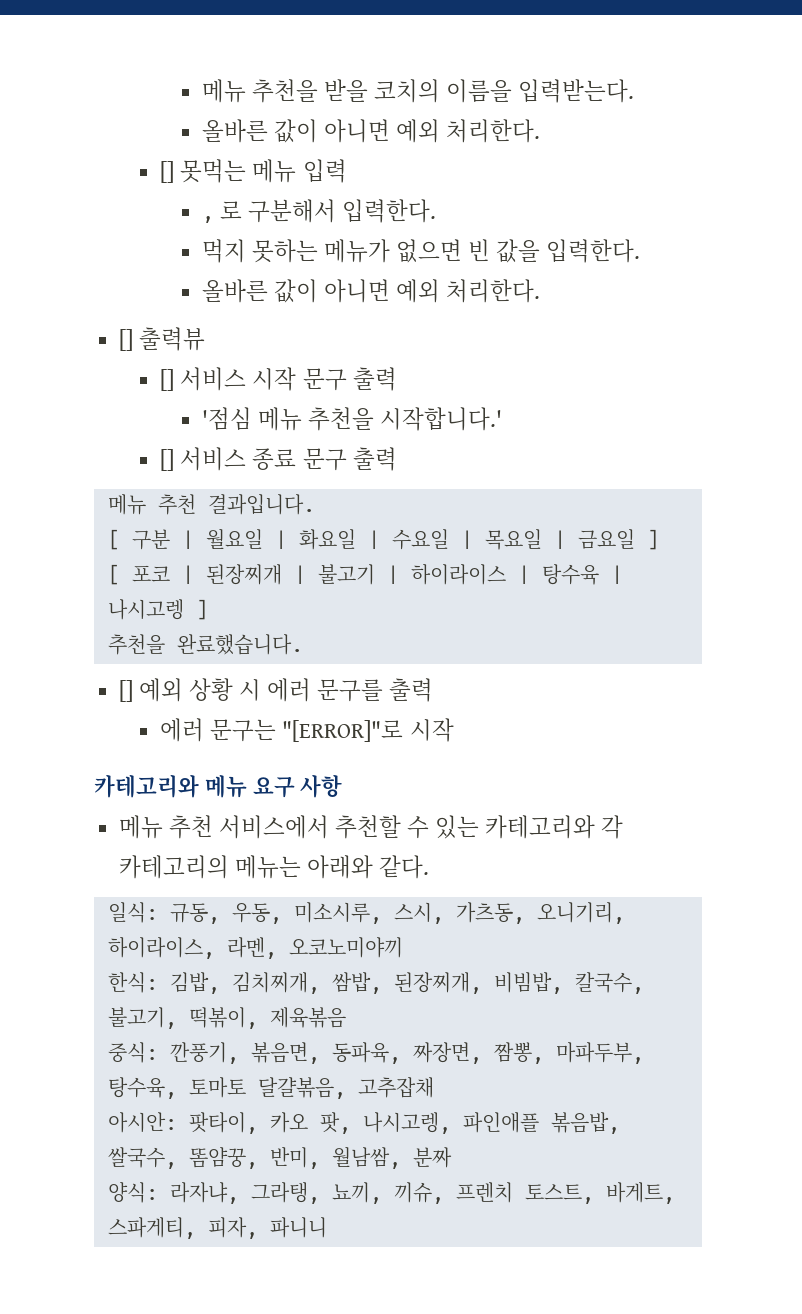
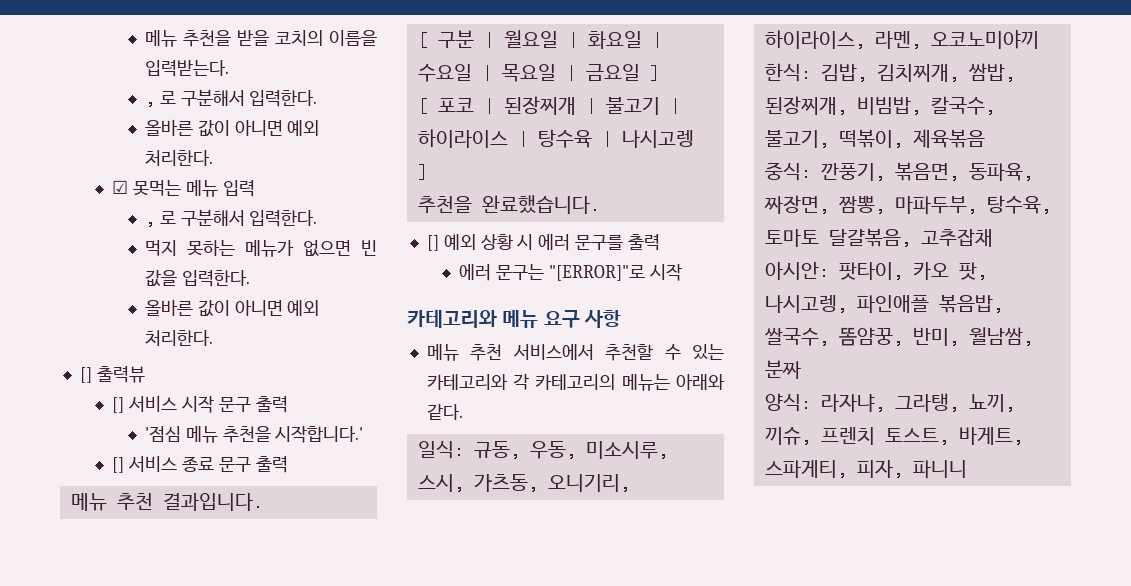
  메뉴 추천을 받을 코치의 이름을 입력받는다.
+ , 로 구분해서 입력한다.
  올바른 값이 아니면 예외 처리한다.
- [] 못먹는 메뉴 입력
+ ☑ 못먹는 메뉴 입력

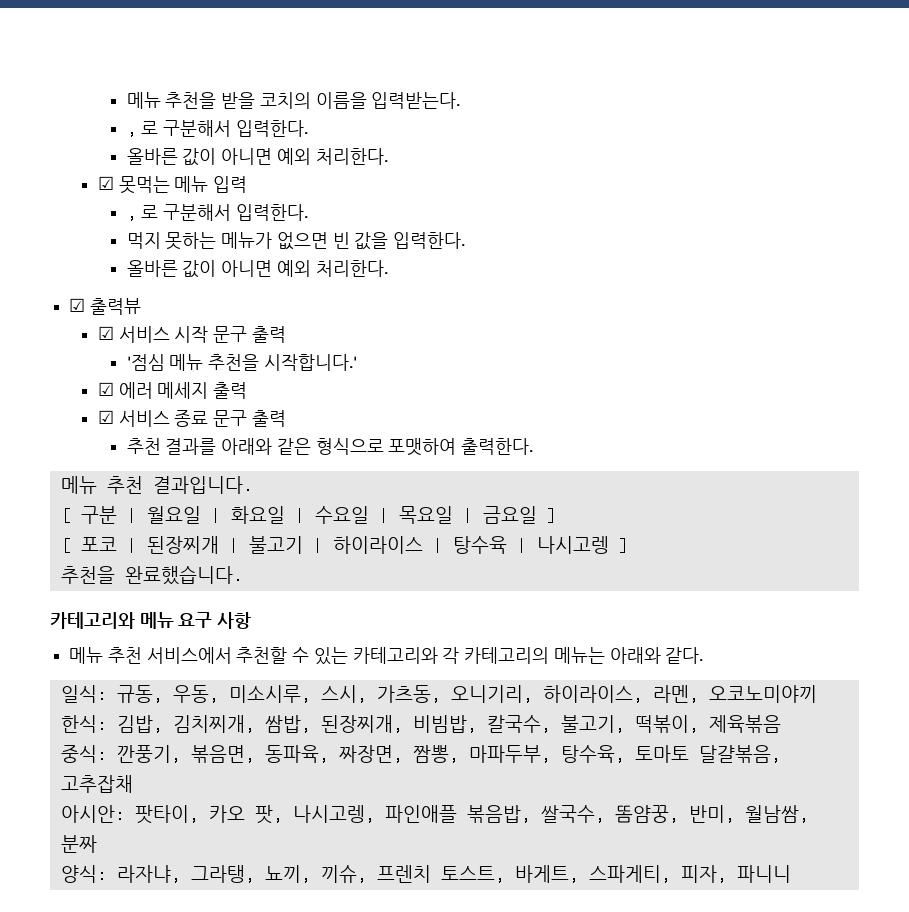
- [] 출력뷰
+ ☑ 출력뷰
- [] 서비스 시작 문구 출력
+ ☑ 서비스 시작 문구 출력
- [] 서비스 종료 문구 출력
+ ☑ 에러 메세지 출력
+ ☑ 서비스 종료 문구 출력
+ 추천 결과를 아래와 같은 형식으로 포맷하여 출력한다.
- [] 예외 상황 시 에러 문구를 출력
- 에러 문구는 "[ERROR]"로 시작

